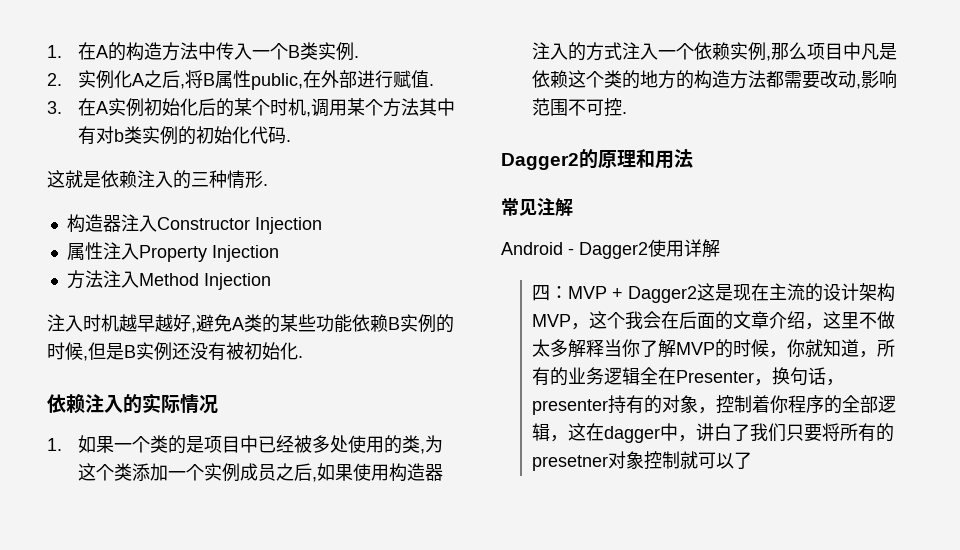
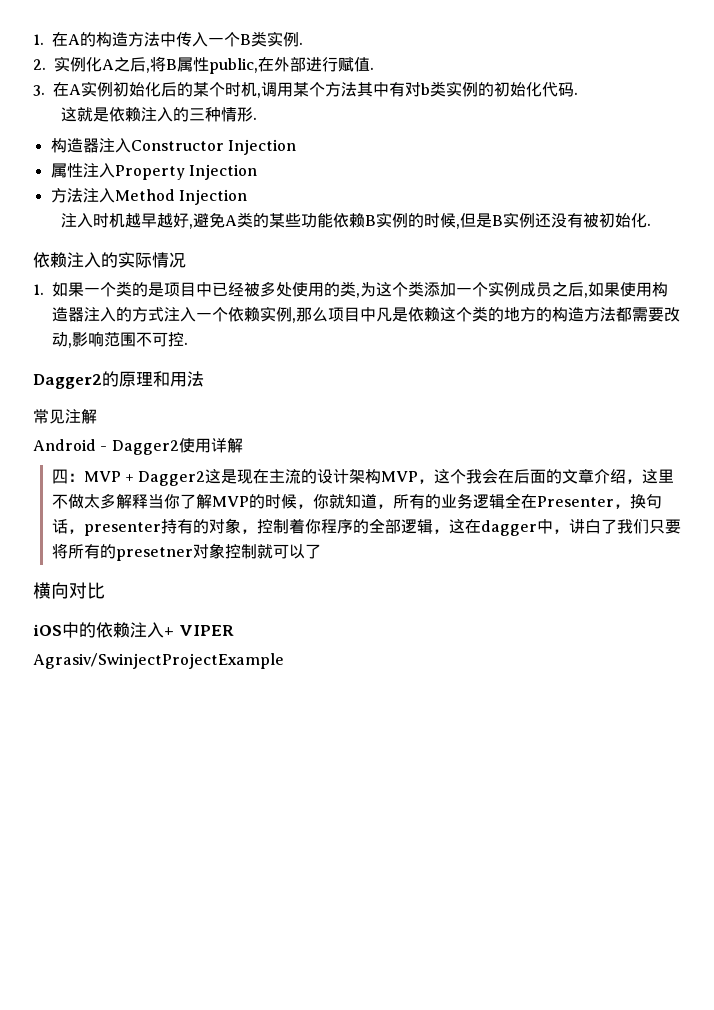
+ 横向对比
+ iOS中的依赖注入+ VIPER
+ Agrasiv/SwinjectProjectExample

